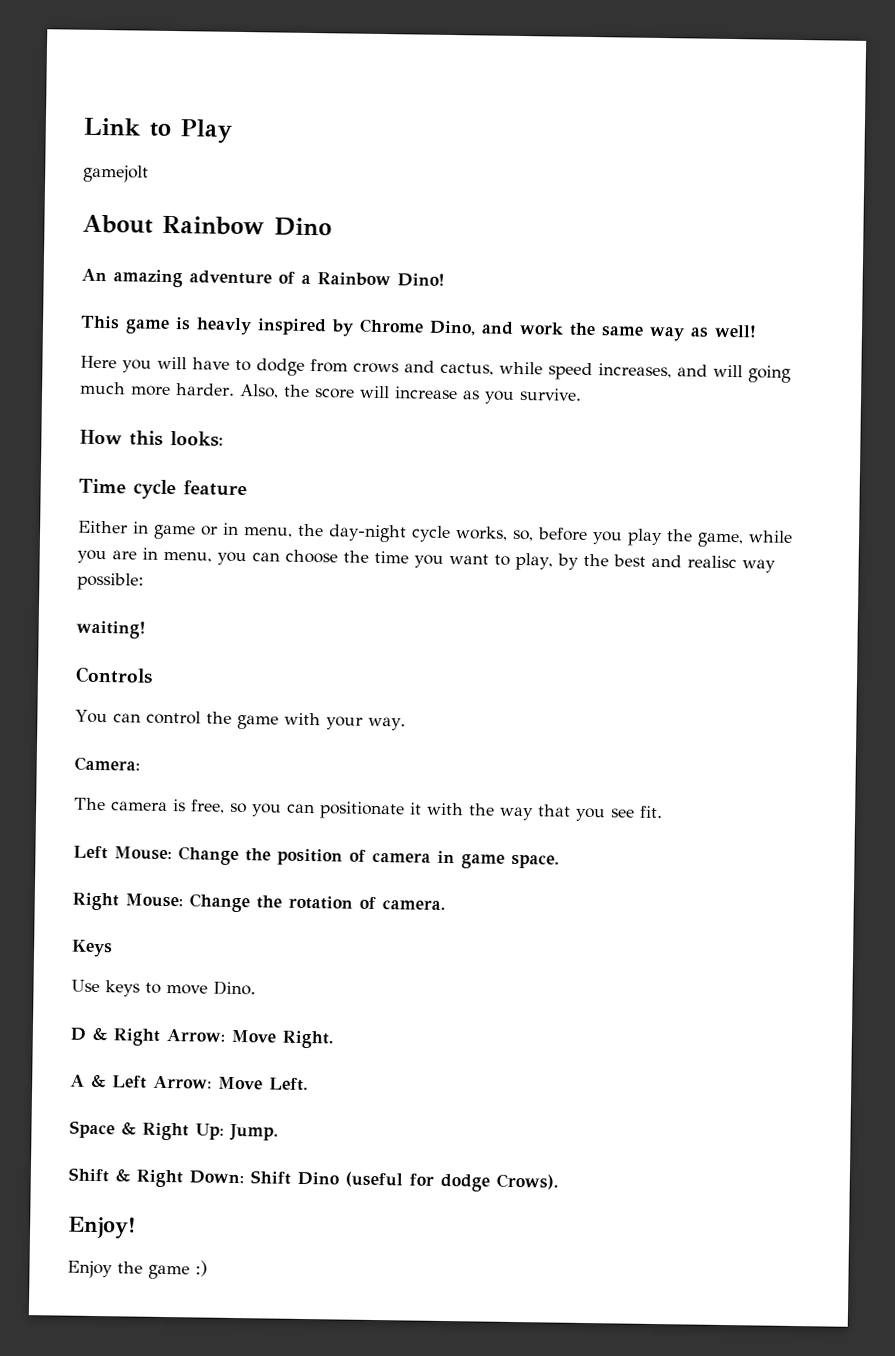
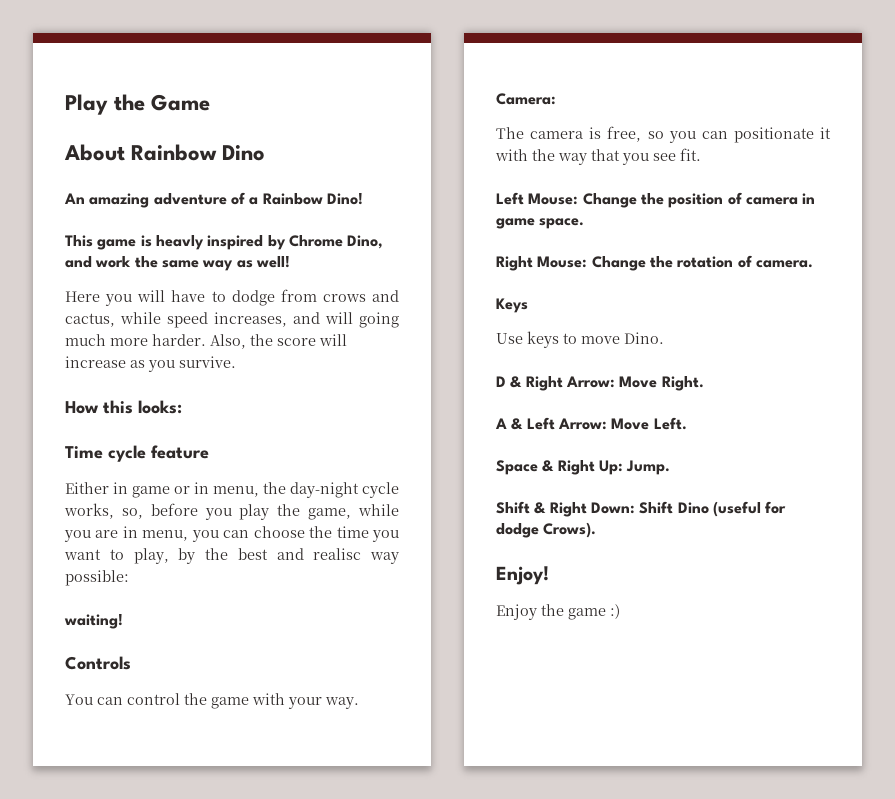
- Link to Play
- gamejolt
+ Play the Game

